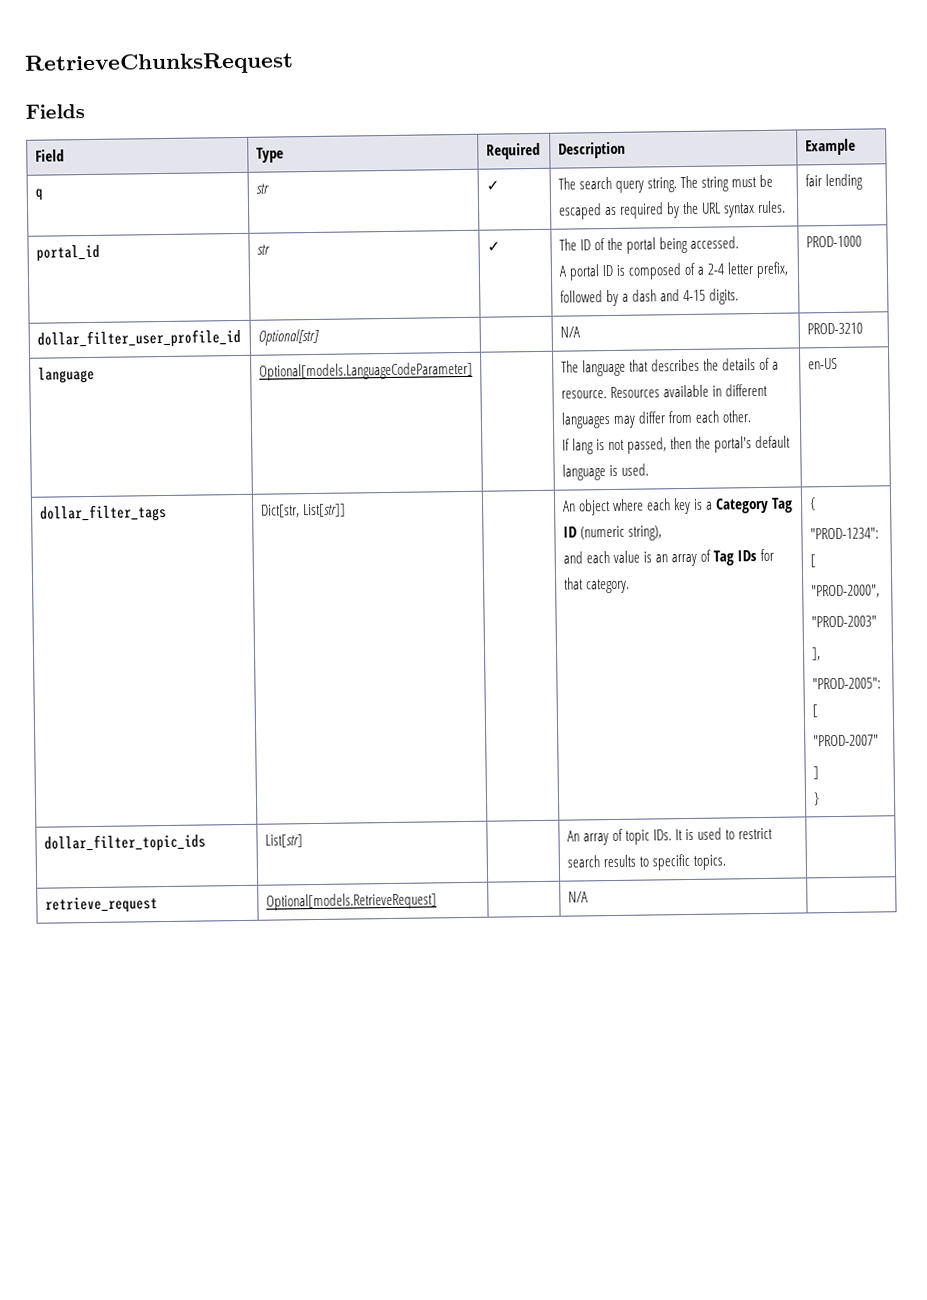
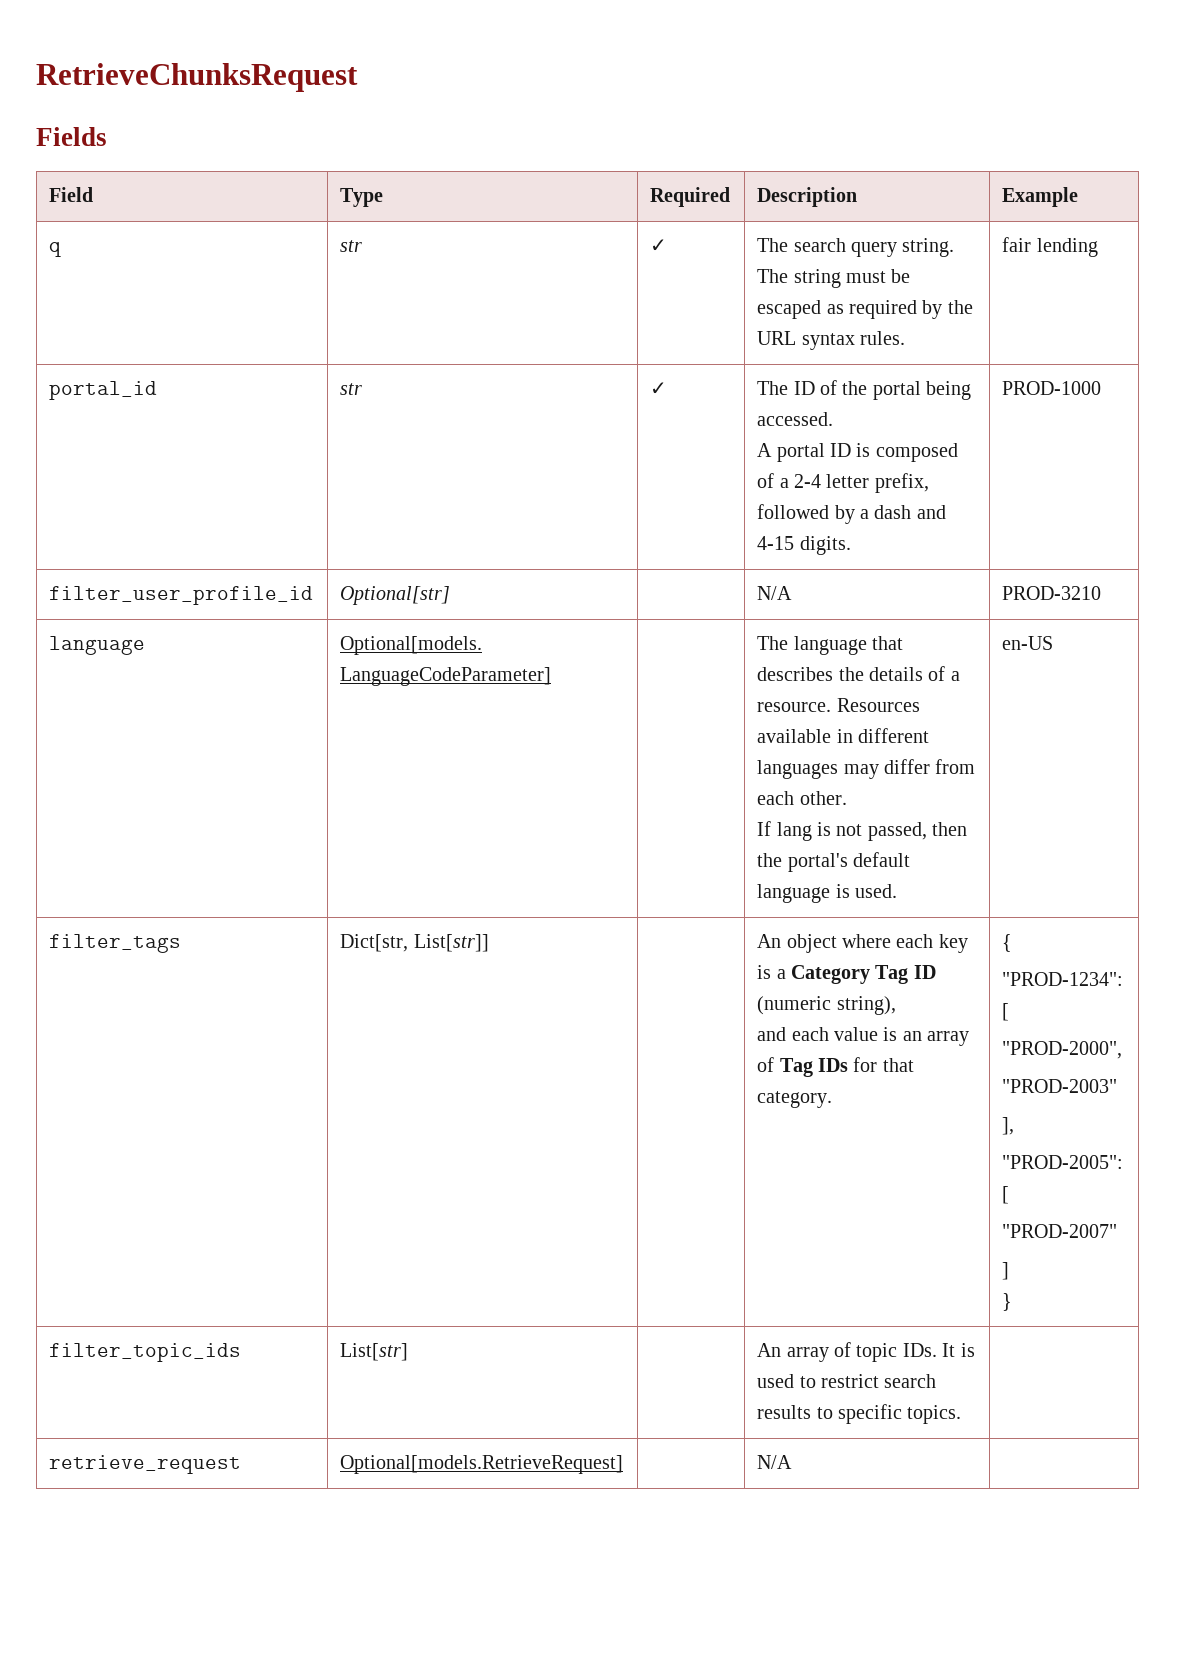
- dollar_filter_user_profile_id | Optional[str] | | N/A | PROD-3210
+ filter_user_profile_id | Optional[str] | | N/A | PROD-3210
- dollar_filter_tags | Dict[str, List[str]] | | An object where each key is a Category Tag ID (numeric string),
+ filter_tags | Dict[str, List[str]] | | An object where each key is a Category Tag ID (numeric string),
- dollar_filter_topic_ids | List[str] | | An array of topic IDs. It is used to restrict search results to specific topics. |
+ filter_topic_ids | List[str] | | An array of topic IDs. It is used to restrict search results to specific topics. |

